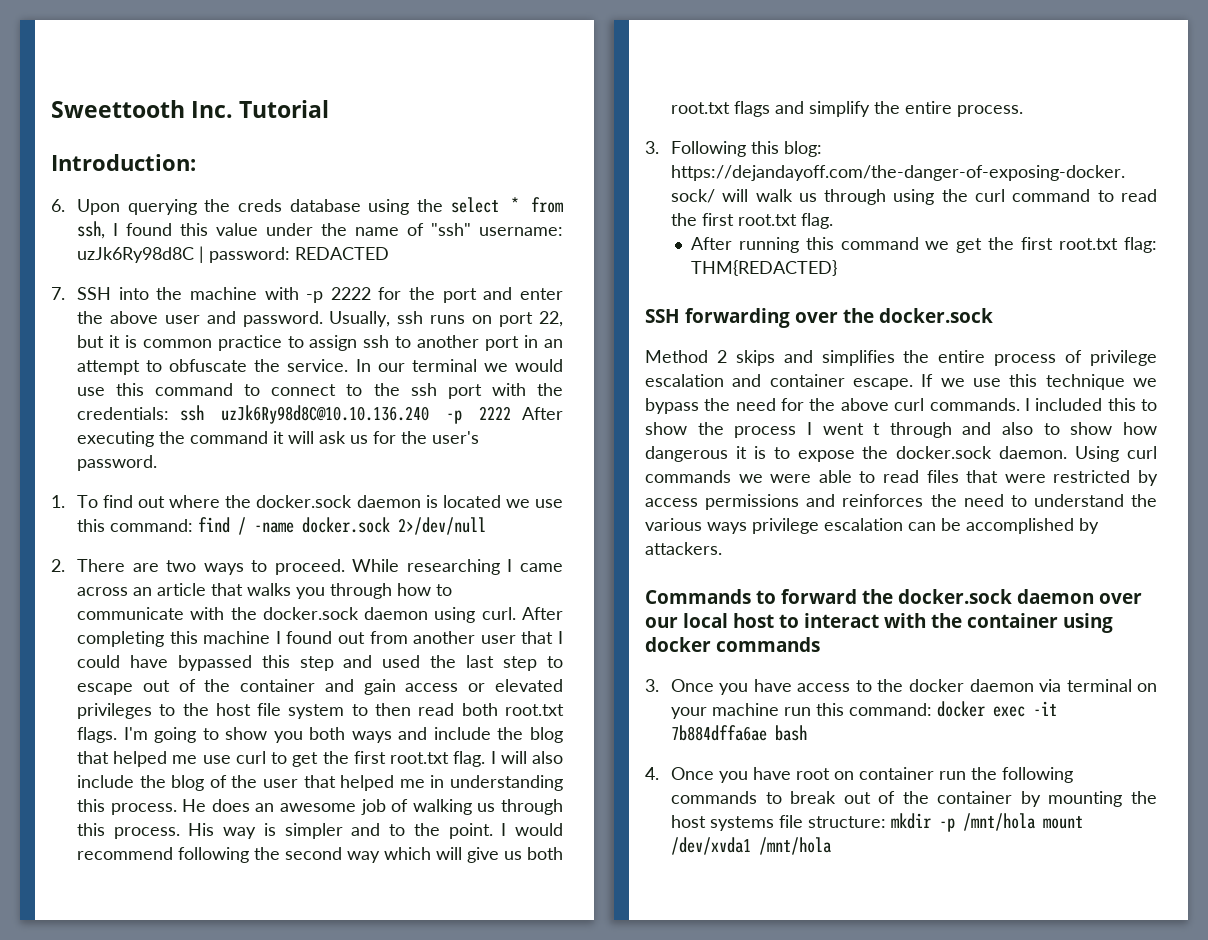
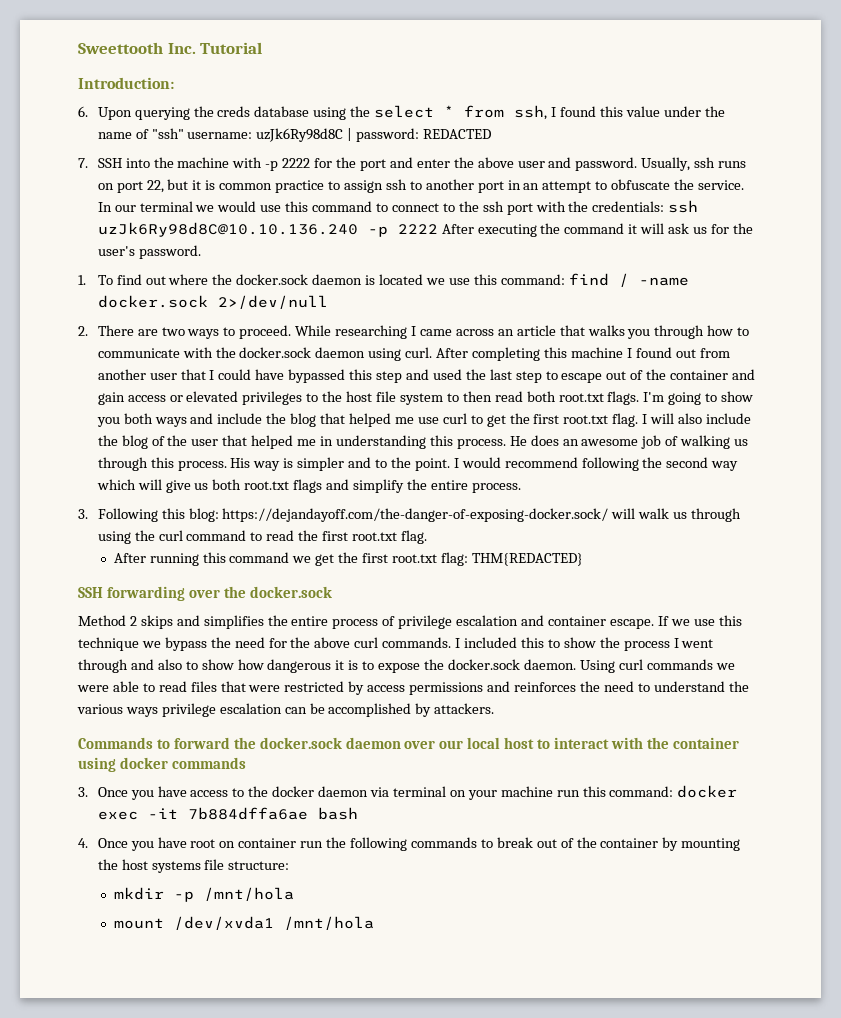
- I included this to show the process I went t through and also to show how dangerous it is to expose the docker.sock daemon.
+ I included this to show the process I went through and also to show how dangerous it is to expose the docker.sock daemon.
- 4. Once you have root on container run the following commands to break out of the container by mounting the host systems file structure: mkdir -p /mnt/hola mount /dev/xvda1 /mnt/hola
+ 4. Once you have root on container run the following commands to break out of the container by mounting the host systems file structure:
+ mkdir -p /mnt/hola
+ mount /dev/xvda1 /mnt/hola

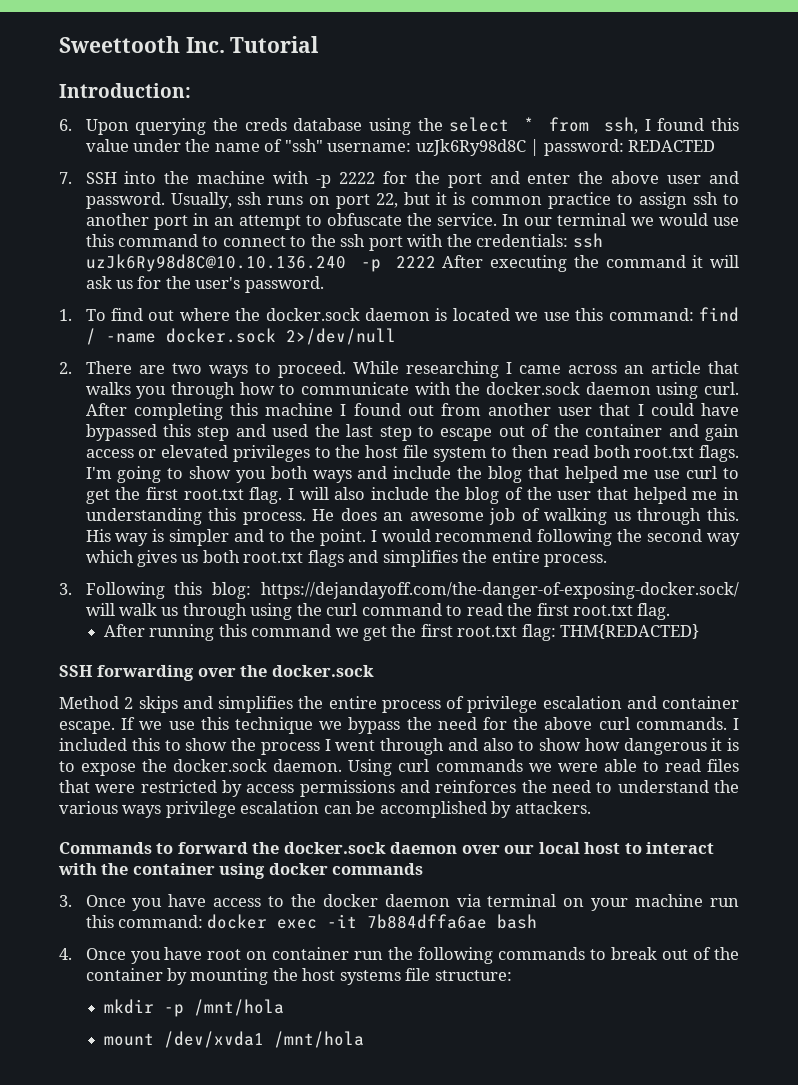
- He does an awesome job of walking us through this process.
+ He does an awesome job of walking us through this.
- I would recommend following the second way which will give us both root.txt flags and simplify the entire process.
+ I would recommend following the second way which gives us both root.txt flags and simplifies the entire process.

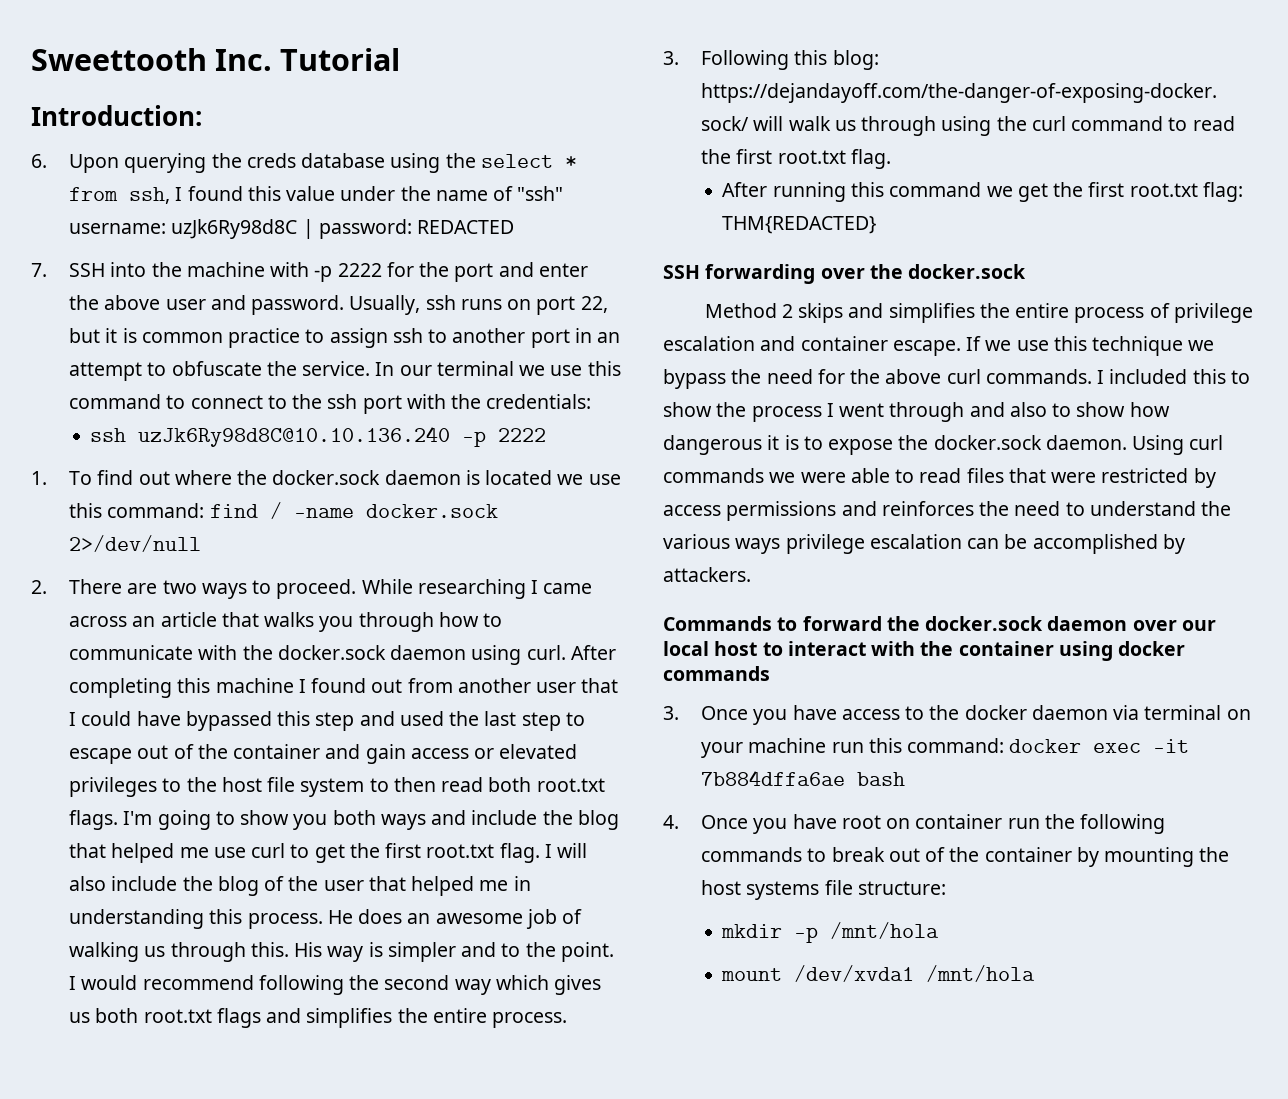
- In our terminal we would use this command to connect to the ssh port with the credentials: ssh uzJk6Ry98d8C@10.10.136.240 -p 2222 After executing the command it will ask us for the user's password.
+ In our terminal we use this command to connect to the ssh port with the credentials:
+ ssh uzJk6Ry98d8C@10.10.136.240 -p 2222

